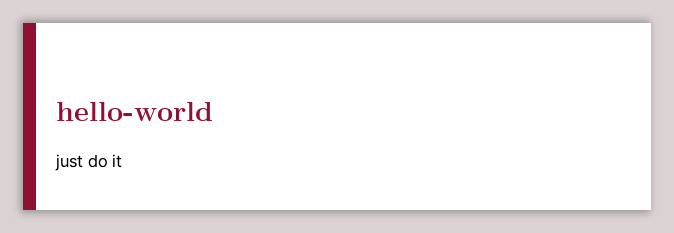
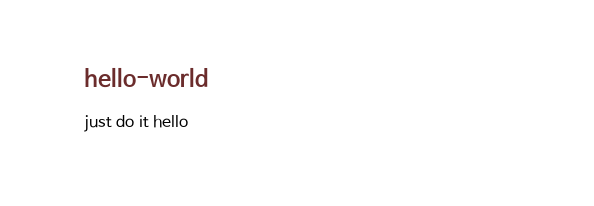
- just do it
+ just do it hello

